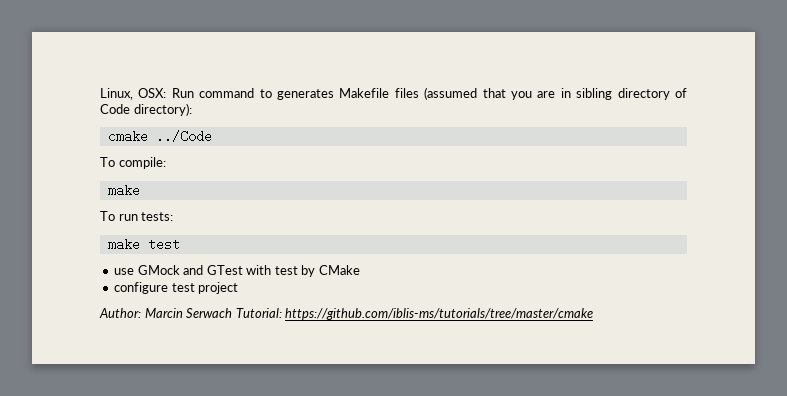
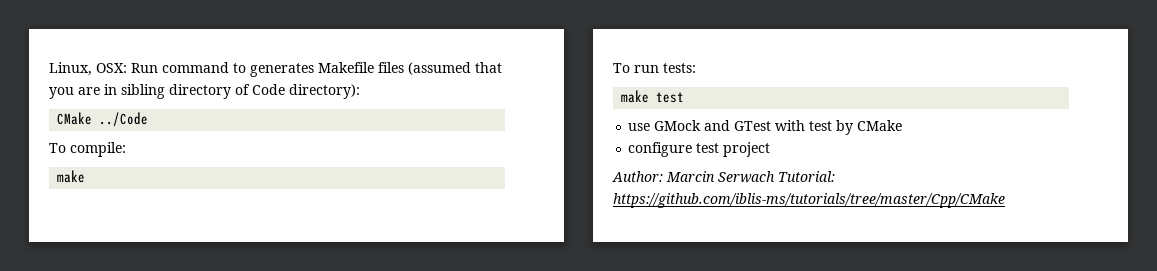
- cmake ../Code
+ CMake ../Code
- Author: Marcin Serwach Tutorial: https://github.com/iblis-ms/tutorials/tree/master/cmake
+ Author: Marcin Serwach Tutorial: https://github.com/iblis-ms/tutorials/tree/master/Cpp/CMake

